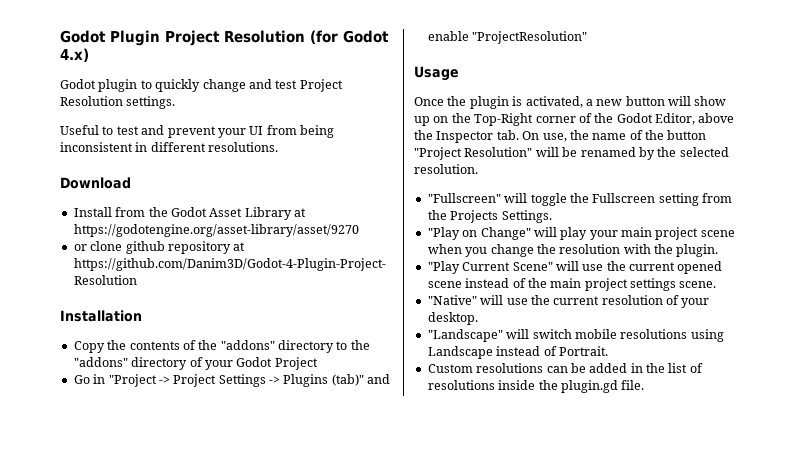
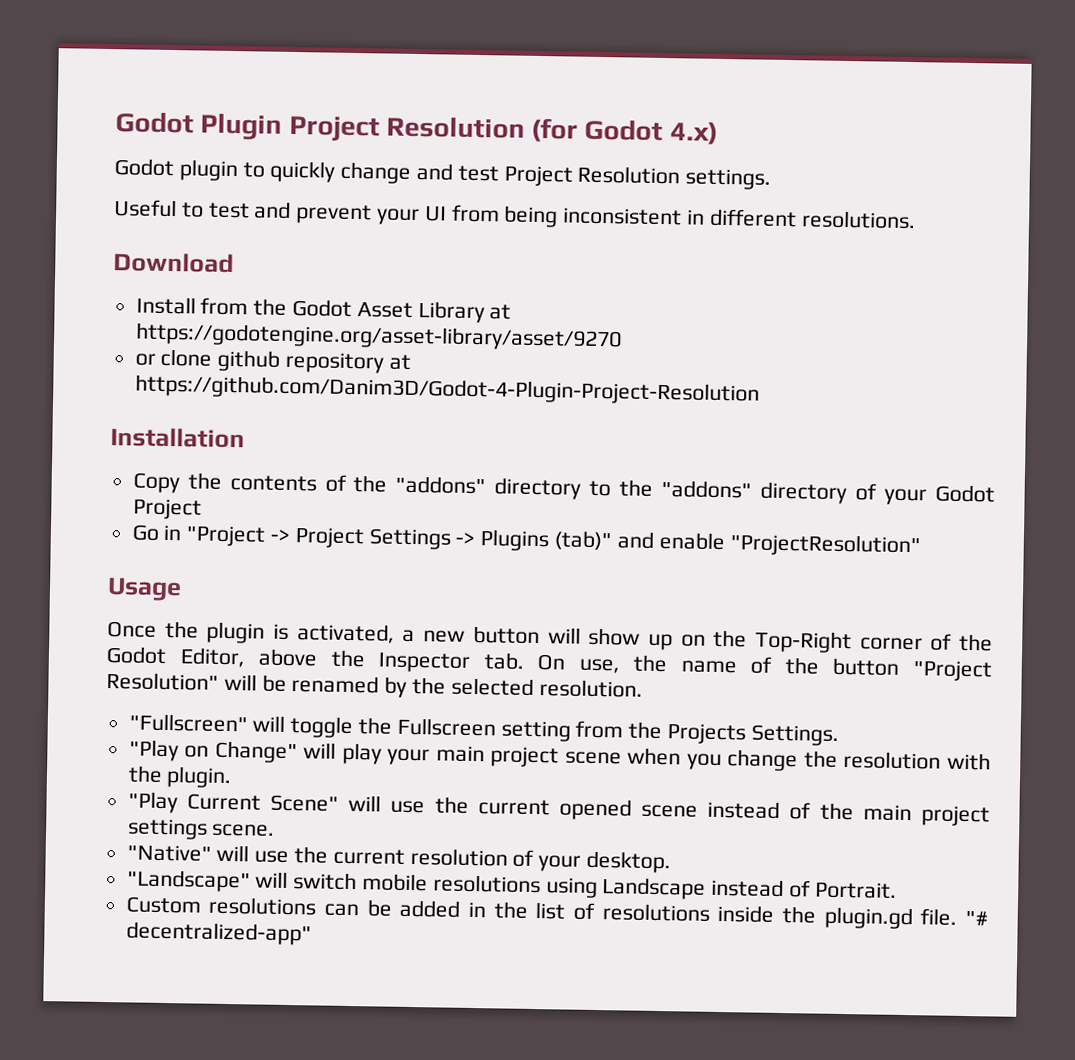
+ "# decentralized-app"

